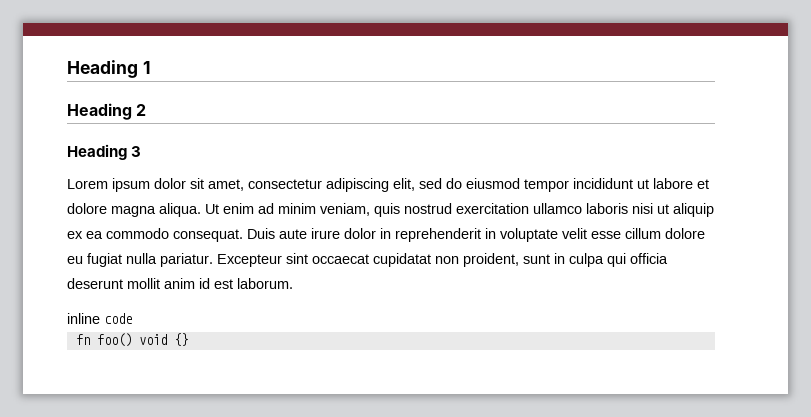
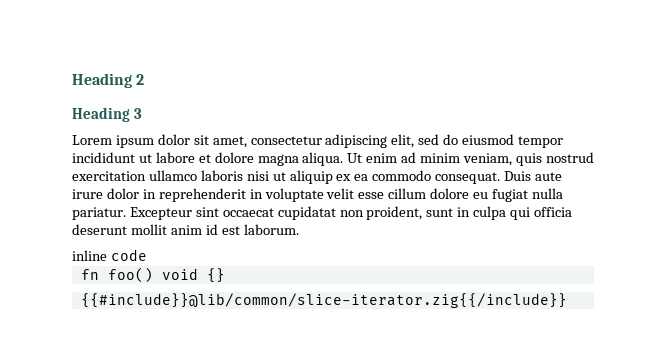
- Heading 1
+ {{#include}}@lib/common/slice-iterator.zig{{/include}}

